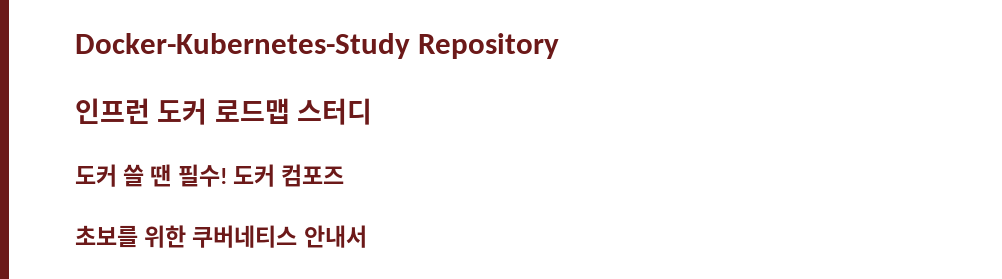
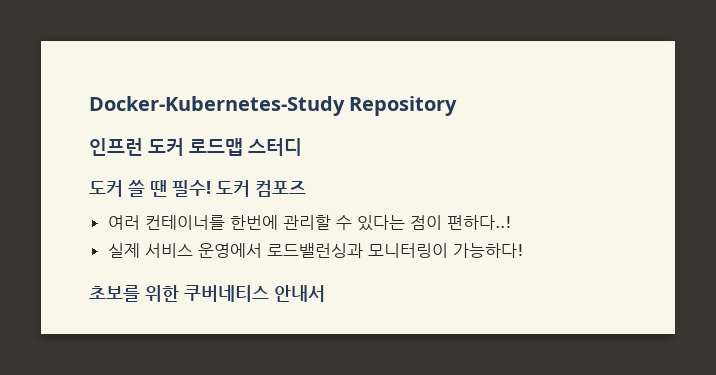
+ 여러 컨테이너를 한번에 관리할 수 있다는 점이 편하다..!
+ 실제 서비스 운영에서 로드밸런싱과 모니터링이 가능하다!

